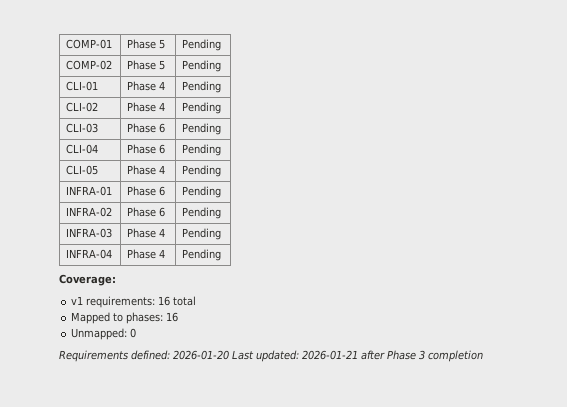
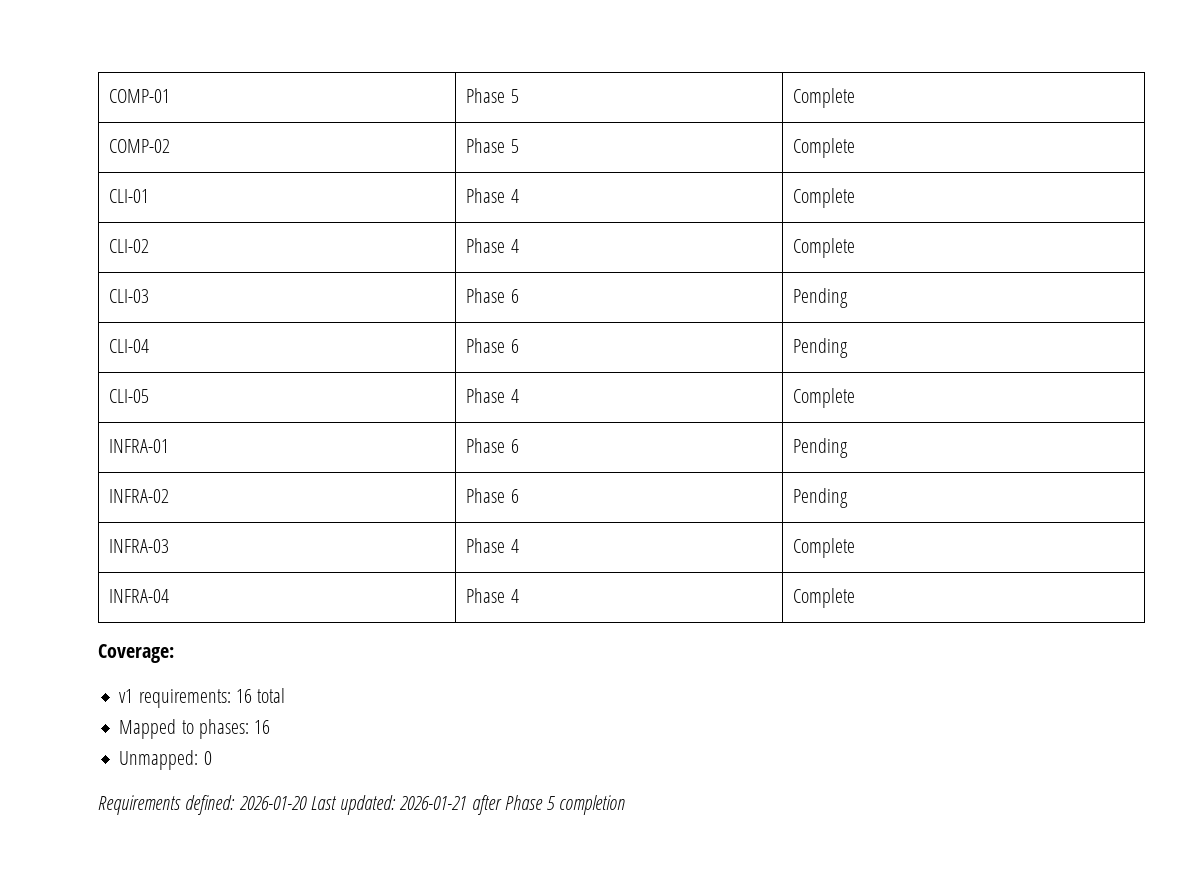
- COMP-01 | Phase 5 | Pending
+ COMP-01 | Phase 5 | Complete
- COMP-02 | Phase 5 | Pending
+ COMP-02 | Phase 5 | Complete
- CLI-01 | Phase 4 | Pending
+ CLI-01 | Phase 4 | Complete
- CLI-02 | Phase 4 | Pending
+ CLI-02 | Phase 4 | Complete
- CLI-05 | Phase 4 | Pending
+ CLI-05 | Phase 4 | Complete
- INFRA-03 | Phase 4 | Pending
+ INFRA-03 | Phase 4 | Complete
- INFRA-04 | Phase 4 | Pending
+ INFRA-04 | Phase 4 | Complete
- Requirements defined: 2026-01-20 Last updated: 2026-01-21 after Phase 3 completion
+ Requirements defined: 2026-01-20 Last updated: 2026-01-21 after Phase 5 completion

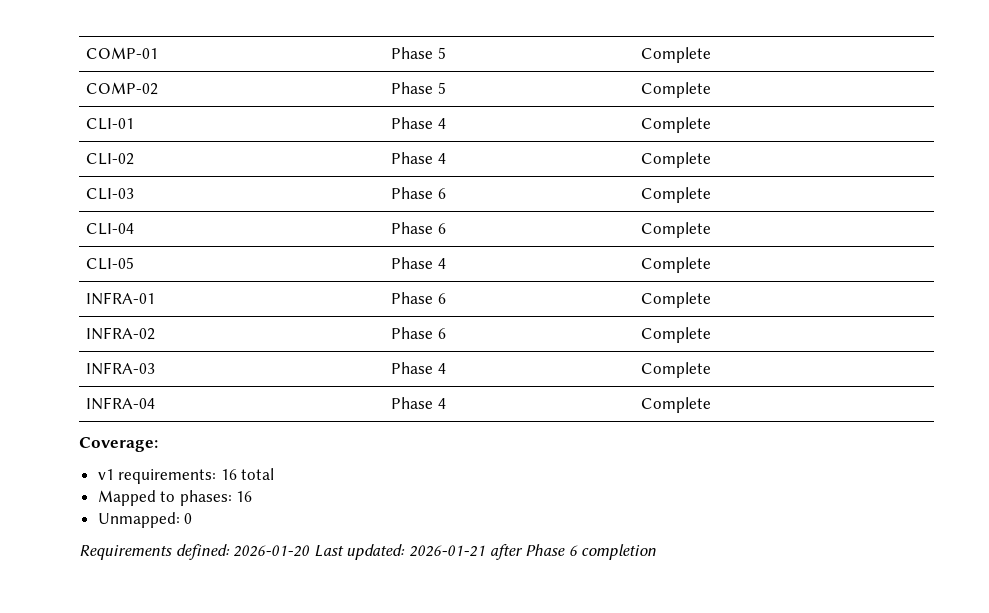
- CLI-03 | Phase 6 | Pending
+ CLI-03 | Phase 6 | Complete
- CLI-04 | Phase 6 | Pending
+ CLI-04 | Phase 6 | Complete
- INFRA-01 | Phase 6 | Pending
+ INFRA-01 | Phase 6 | Complete
- INFRA-02 | Phase 6 | Pending
+ INFRA-02 | Phase 6 | Complete
- Requirements defined: 2026-01-20 Last updated: 2026-01-21 after Phase 5 completion
+ Requirements defined: 2026-01-20 Last updated: 2026-01-21 after Phase 6 completion

